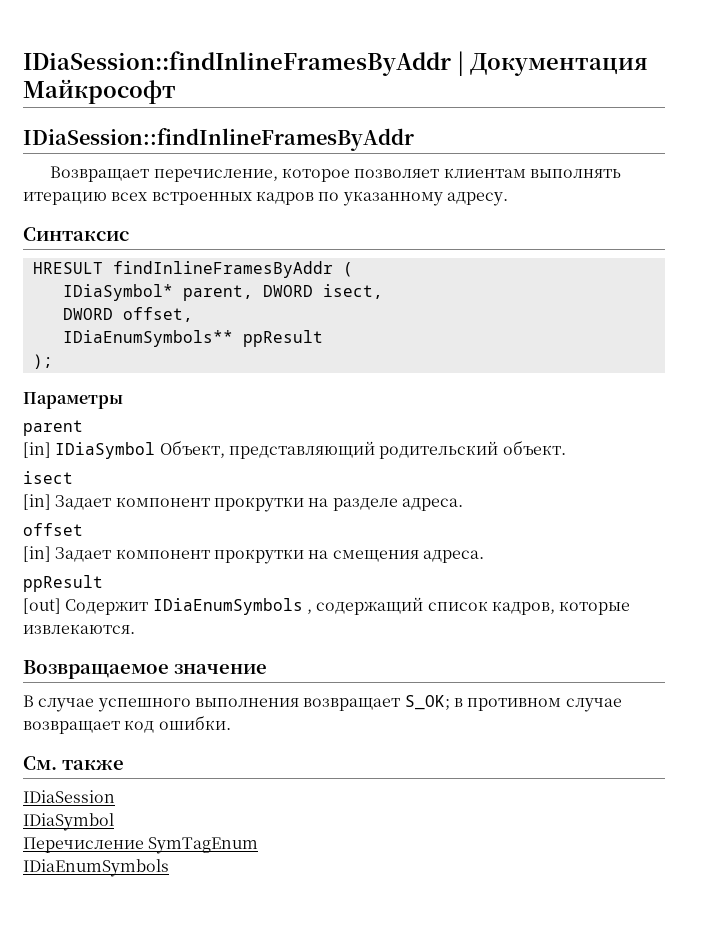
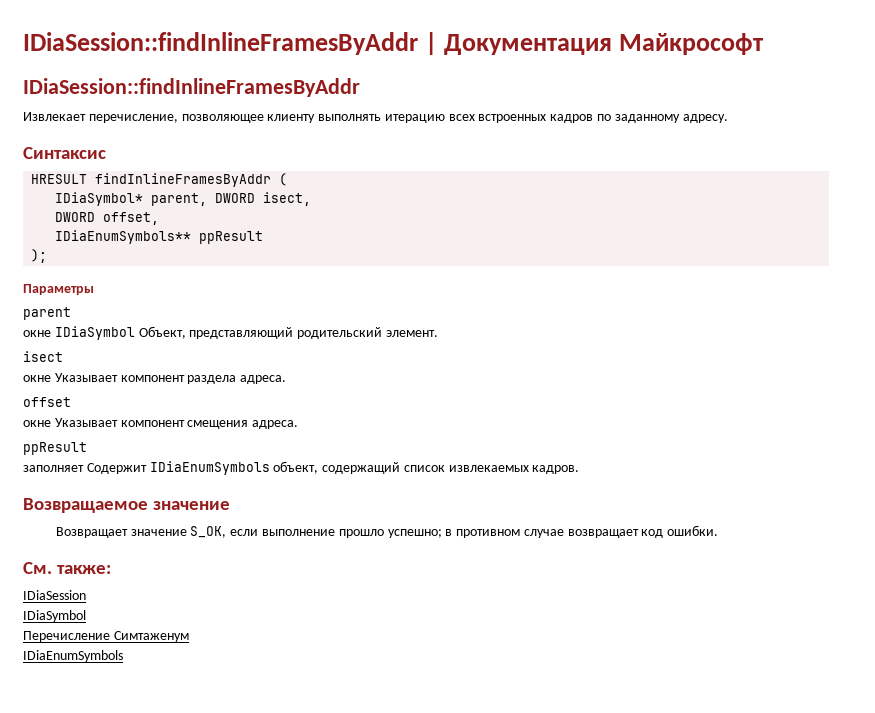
- Возвращает перечисление, которое позволяет клиентам выполнять итерацию всех встроенных кадров по указанному адресу.
+ Извлекает перечисление, позволяющее клиенту выполнять итерацию всех встроенных кадров по заданному адресу.
- [in] IDiaSymbol Объект, представляющий родительский объект.
+ окне IDiaSymbol Объект, представляющий родительский элемент.
- [in] Задает компонент прокрутки на разделе адреса.
+ окне Указывает компонент раздела адреса.
  offset
- [in] Задает компонент прокрутки на смещения адреса.
+ окне Указывает компонент смещения адреса.
- [out] Содержит IDiaEnumSymbols , содержащий список кадров, которые извлекаются.
+ заполняет Содержит IDiaEnumSymbols объект, содержащий список извлекаемых кадров.
- В случае успешного выполнения возвращает S_OK; в противном случае возвращает код ошибки.
+ Возвращает значение S_OK, если выполнение прошло успешно; в противном случае возвращает код ошибки.
- См. также
+ См. также:
- Перечисление SymTagEnum
+ Перечисление Симтаженум

